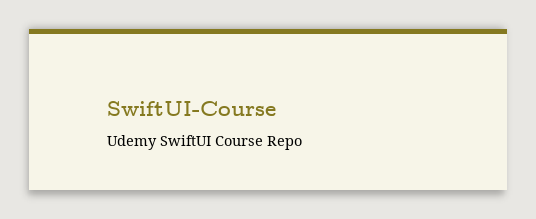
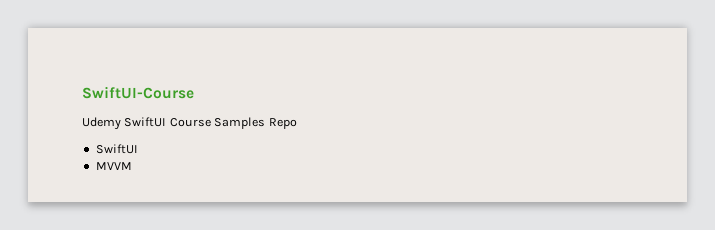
- Udemy SwiftUI Course Repo
+ Udemy SwiftUI Course Samples Repo
+ SwiftUI
+ MVVM

